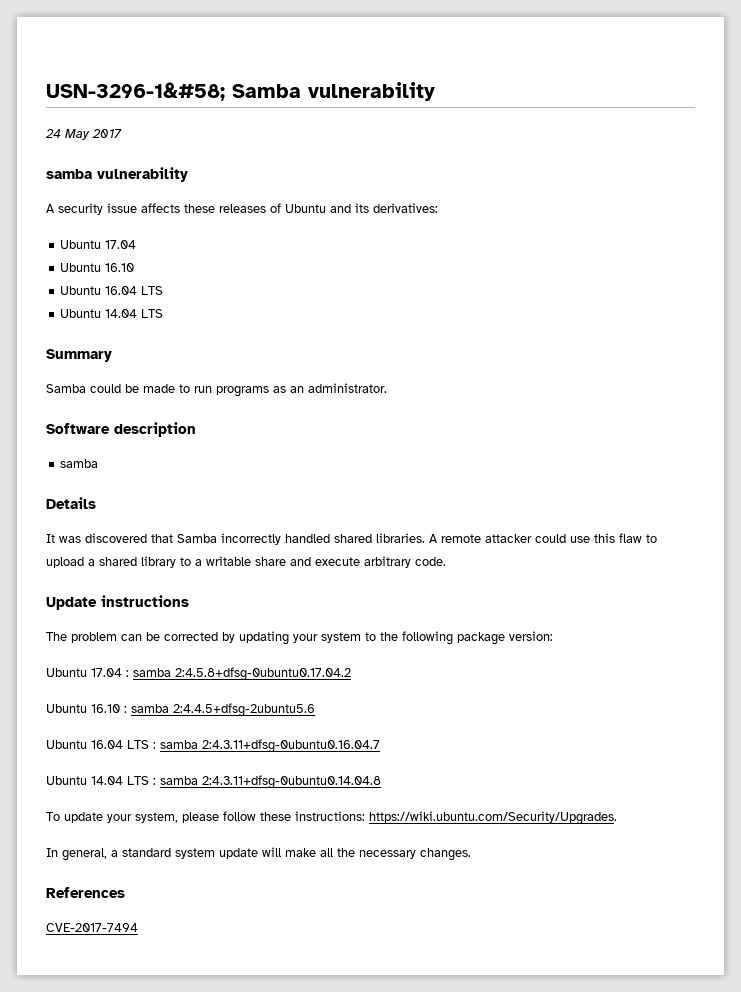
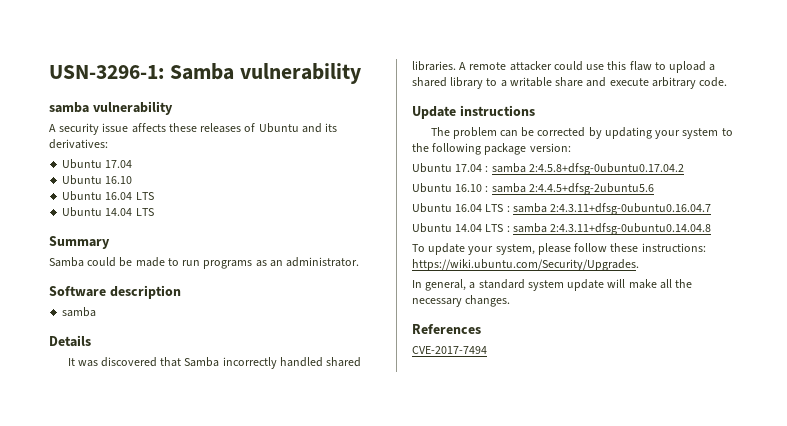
- USN-3296-1&#58; Samba vulnerability
+ USN-3296-1: Samba vulnerability
- 24 May 2017

